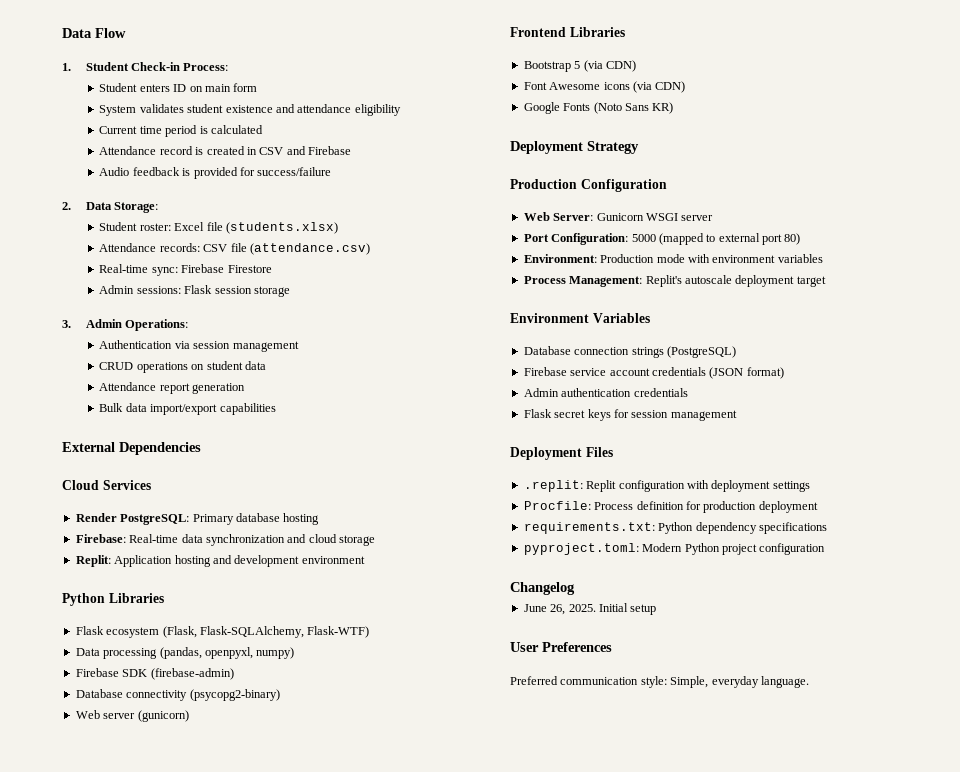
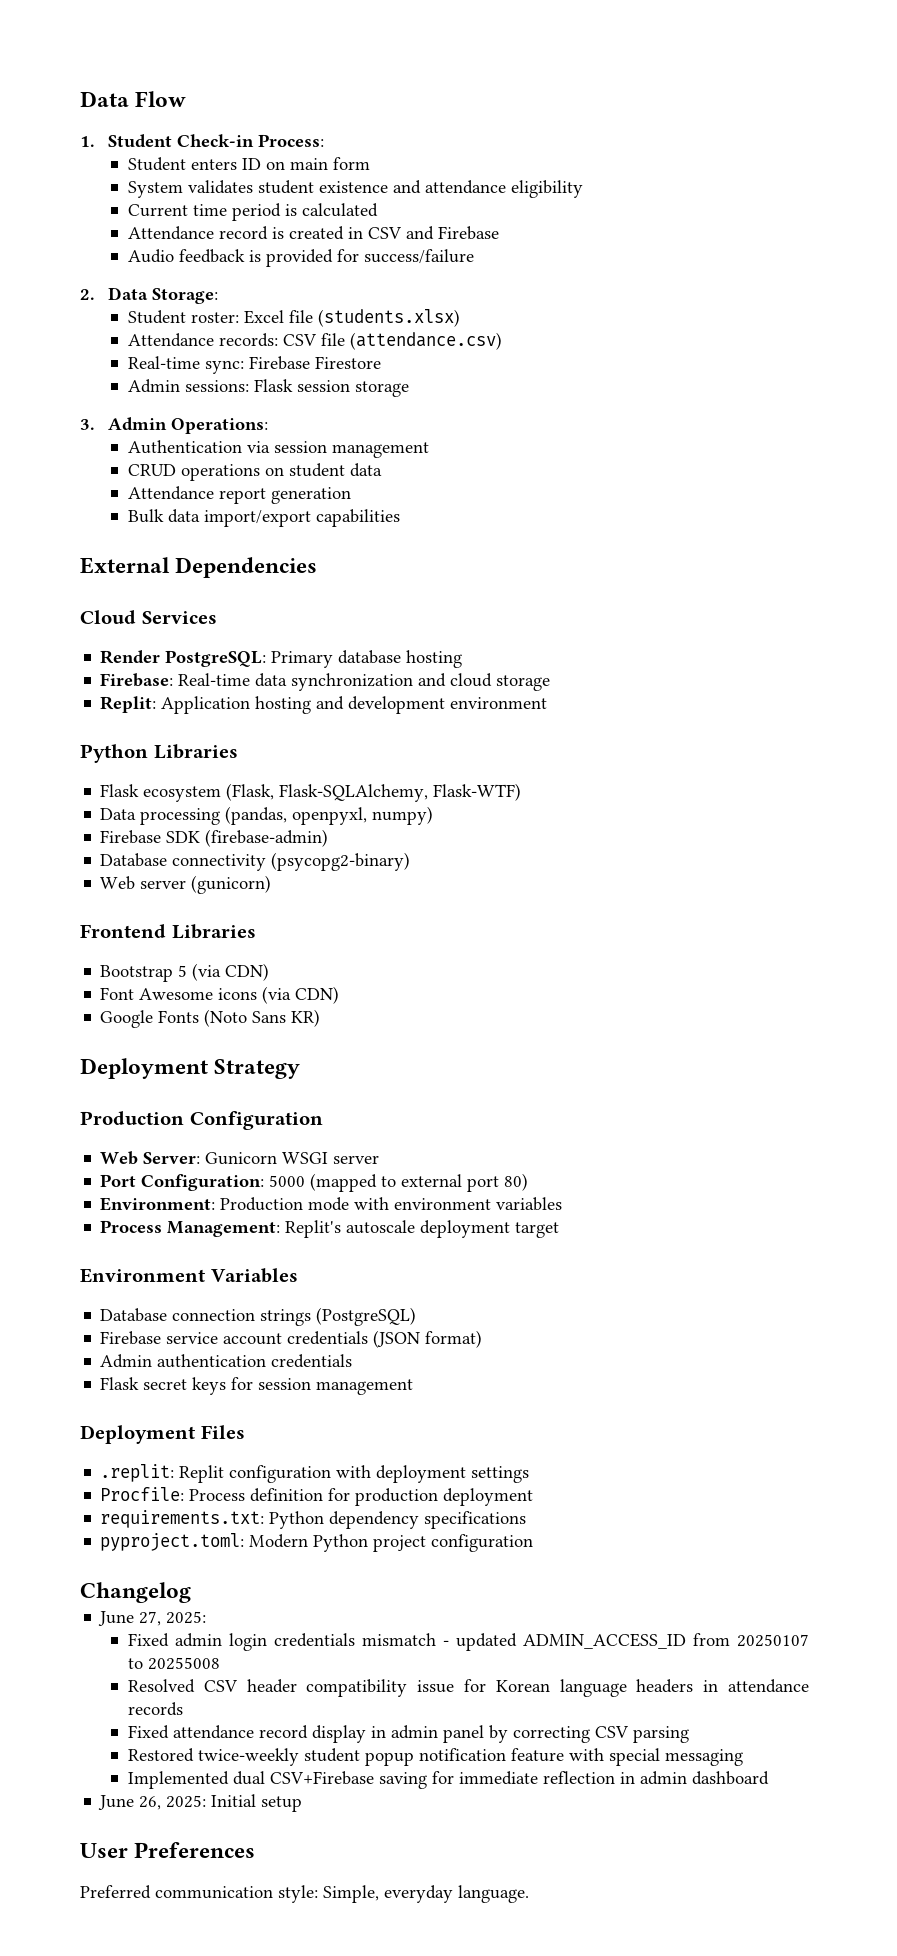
+ June 27, 2025:
+ Fixed admin login credentials mismatch - updated ADMIN_ACCESS_ID from 20250107 to 20255008
+ Resolved CSV header compatibility issue for Korean language headers in attendance records
+ Fixed attendance record display in admin panel by correcting CSV parsing
+ Restored twice-weekly student popup notification feature with special messaging
+ Implemented dual CSV+Firebase saving for immediate reflection in admin dashboard
- June 26, 2025. Initial setup
+ June 26, 2025: Initial setup

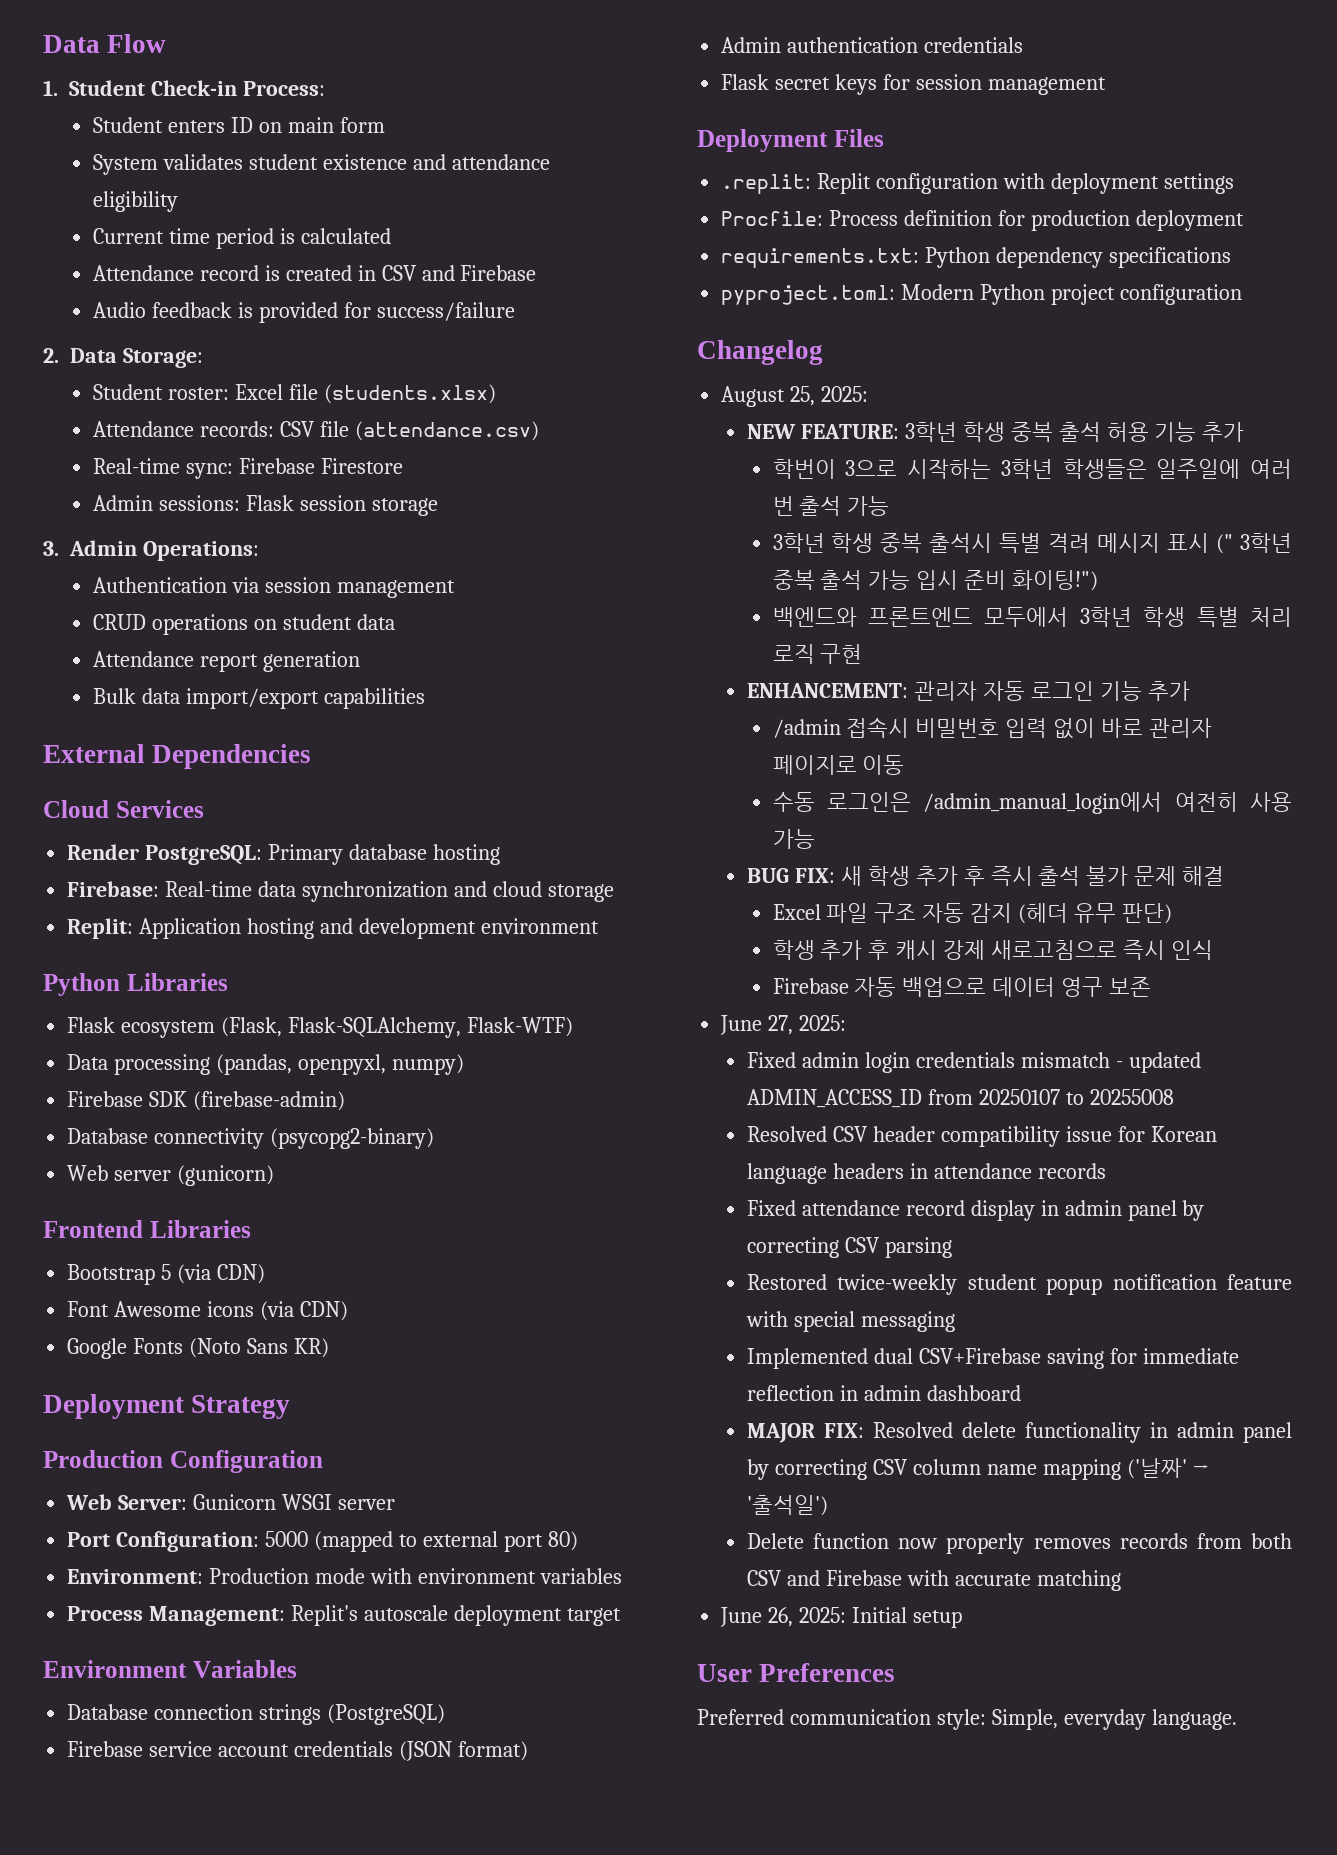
+ August 25, 2025:
+ NEW FEATURE: 3학년 학생 중복 출석 허용 기능 추가
+ 학번이 3으로 시작하는 3학년 학생들은 일주일에 여러 번 출석 가능
+ 3학년 학생 중복 출석시 특별 격려 메시지 표시 (" 3학년 중복 출석 가능 입시 준비 화이팅!")
+ 백엔드와 프론트엔드 모두에서 3학년 학생 특별 처리 로직 구현
+ ENHANCEMENT: 관리자 자동 로그인 기능 추가
+ /admin 접속시 비밀번호 입력 없이 바로 관리자 페이지로 이동
+ 수동 로그인은 /admin_manual_login에서 여전히 사용 가능
+ BUG FIX: 새 학생 추가 후 즉시 출석 불가 문제 해결
+ Excel 파일 구조 자동 감지 (헤더 유무 판단)
+ 학생 추가 후 캐시 강제 새로고침으로 즉시 인식
+ Firebase 자동 백업으로 데이터 영구 보존
+ MAJOR FIX: Resolved delete functionality in admin panel by correcting CSV column name mapping ('날짜' → '출석일')
+ Delete function now properly removes records from both CSV and Firebase with accurate matching

